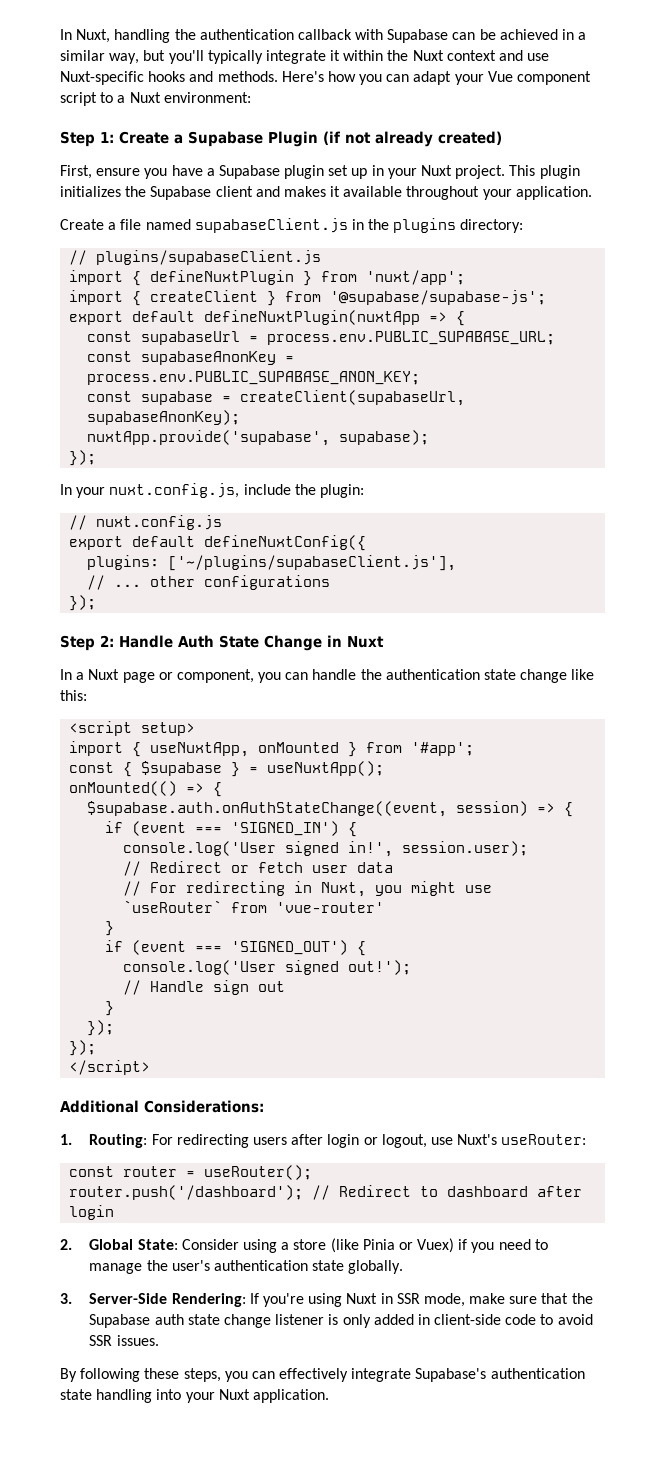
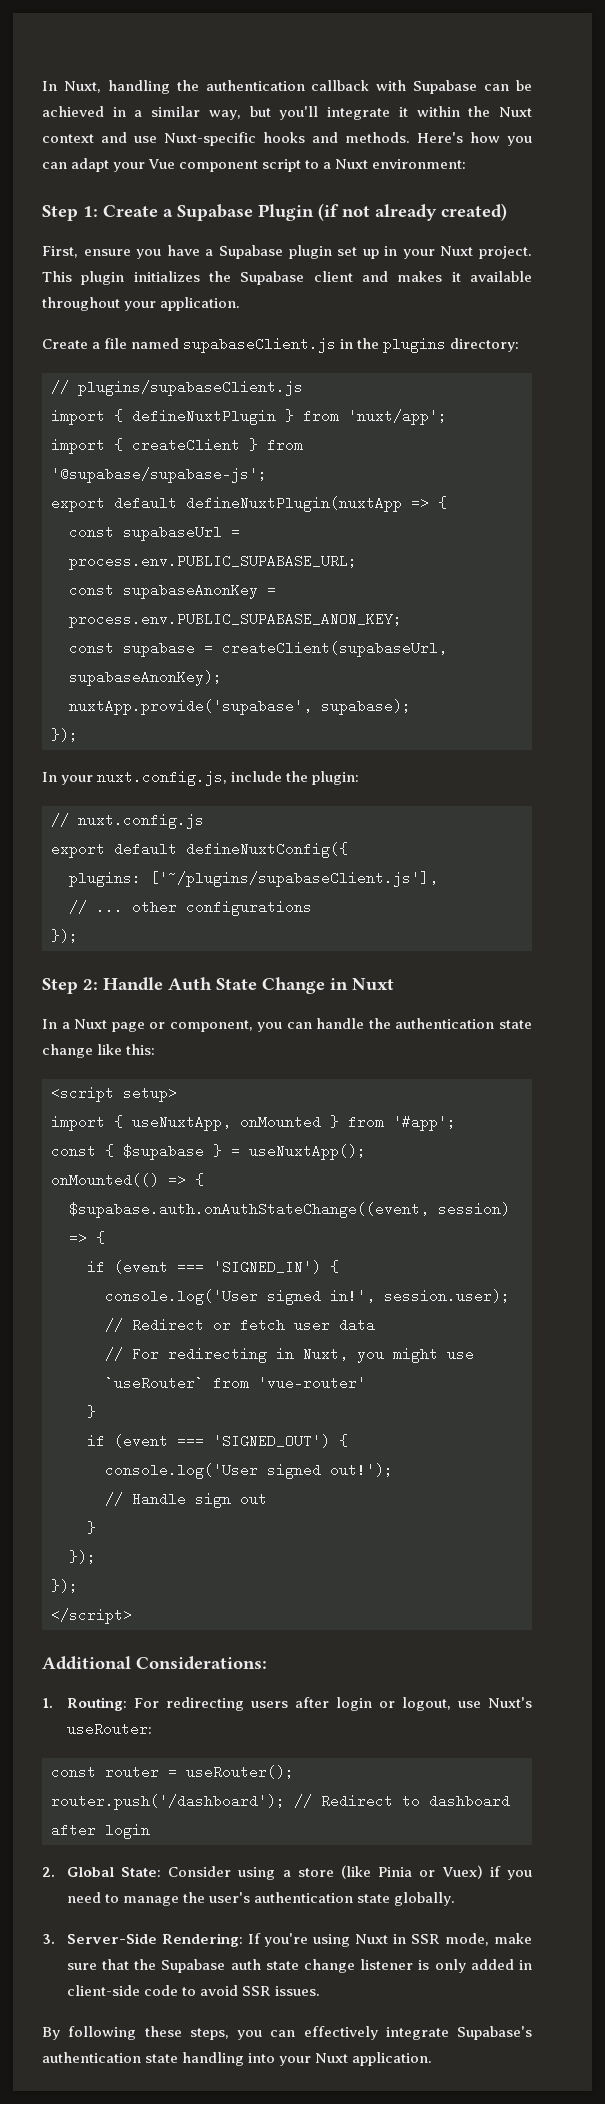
- In Nuxt, handling the authentication callback with Supabase can be achieved in a similar way, but you'll typically integrate it within the Nuxt context and use Nuxt-specific hooks and methods.
+ In Nuxt, handling the authentication callback with Supabase can be achieved in a similar way, but you'll integrate it within the Nuxt context and use Nuxt-specific hooks and methods.

